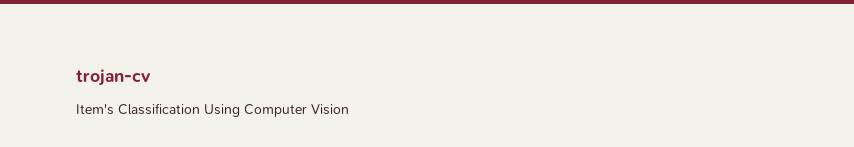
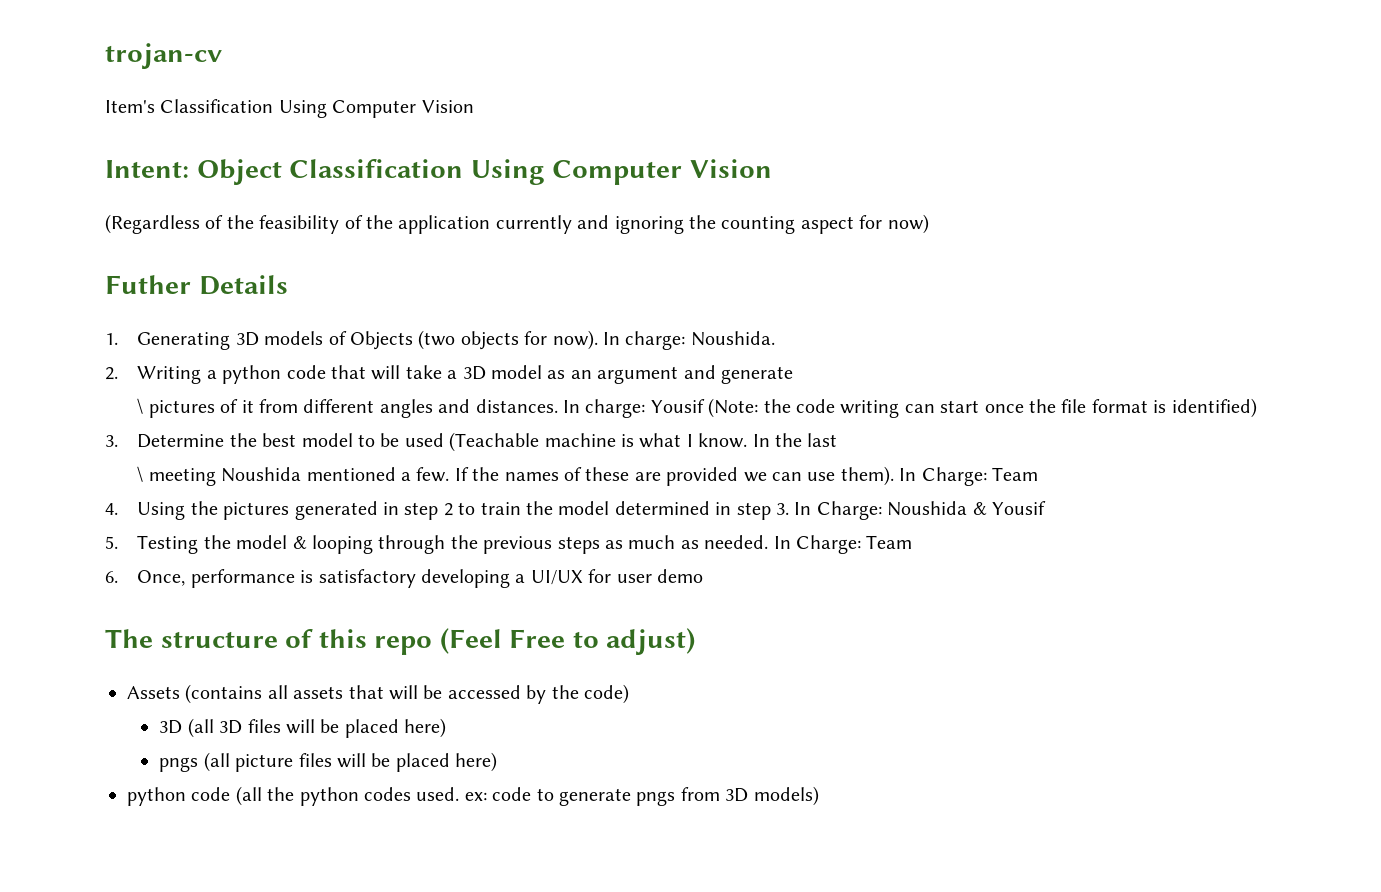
+ Intent: Object Classification Using Computer Vision
+ (Regardless of the feasibility of the application currently and ignoring the counting aspect for now)
+ Futher Details
+ 1. Generating 3D models of Objects (two objects for now). In charge: Noushida.
+ 2. Writing a python code that will take a 3D model as an argument and generate
+ \ pictures of it from different angles and distances. In charge: Yousif (Note: the code writing can start once the file format is identified)
+ 3. Determine the best model to be used (Teachable machine is what I know. In the last
+ \ meeting Noushida mentioned a few. If the names of these are provided we can use them). In Charge: Team
+ 4. Using the pictures generated in step 2 to train the model determined in step 3. In Charge: Noushida & Yousif
+ 5. Testing the model & looping through the previous steps as much as needed. In Charge: Team
+ 6. Once, performance is satisfactory developing a UI/UX for user demo
+ The structure of this repo (Feel Free to adjust)
+ Assets (contains all assets that will be accessed by the code)
+ 3D (all 3D files will be placed here)
+ pngs (all picture files will be placed here)
+ python code (all the python codes used. ex: code to generate pngs from 3D models)

